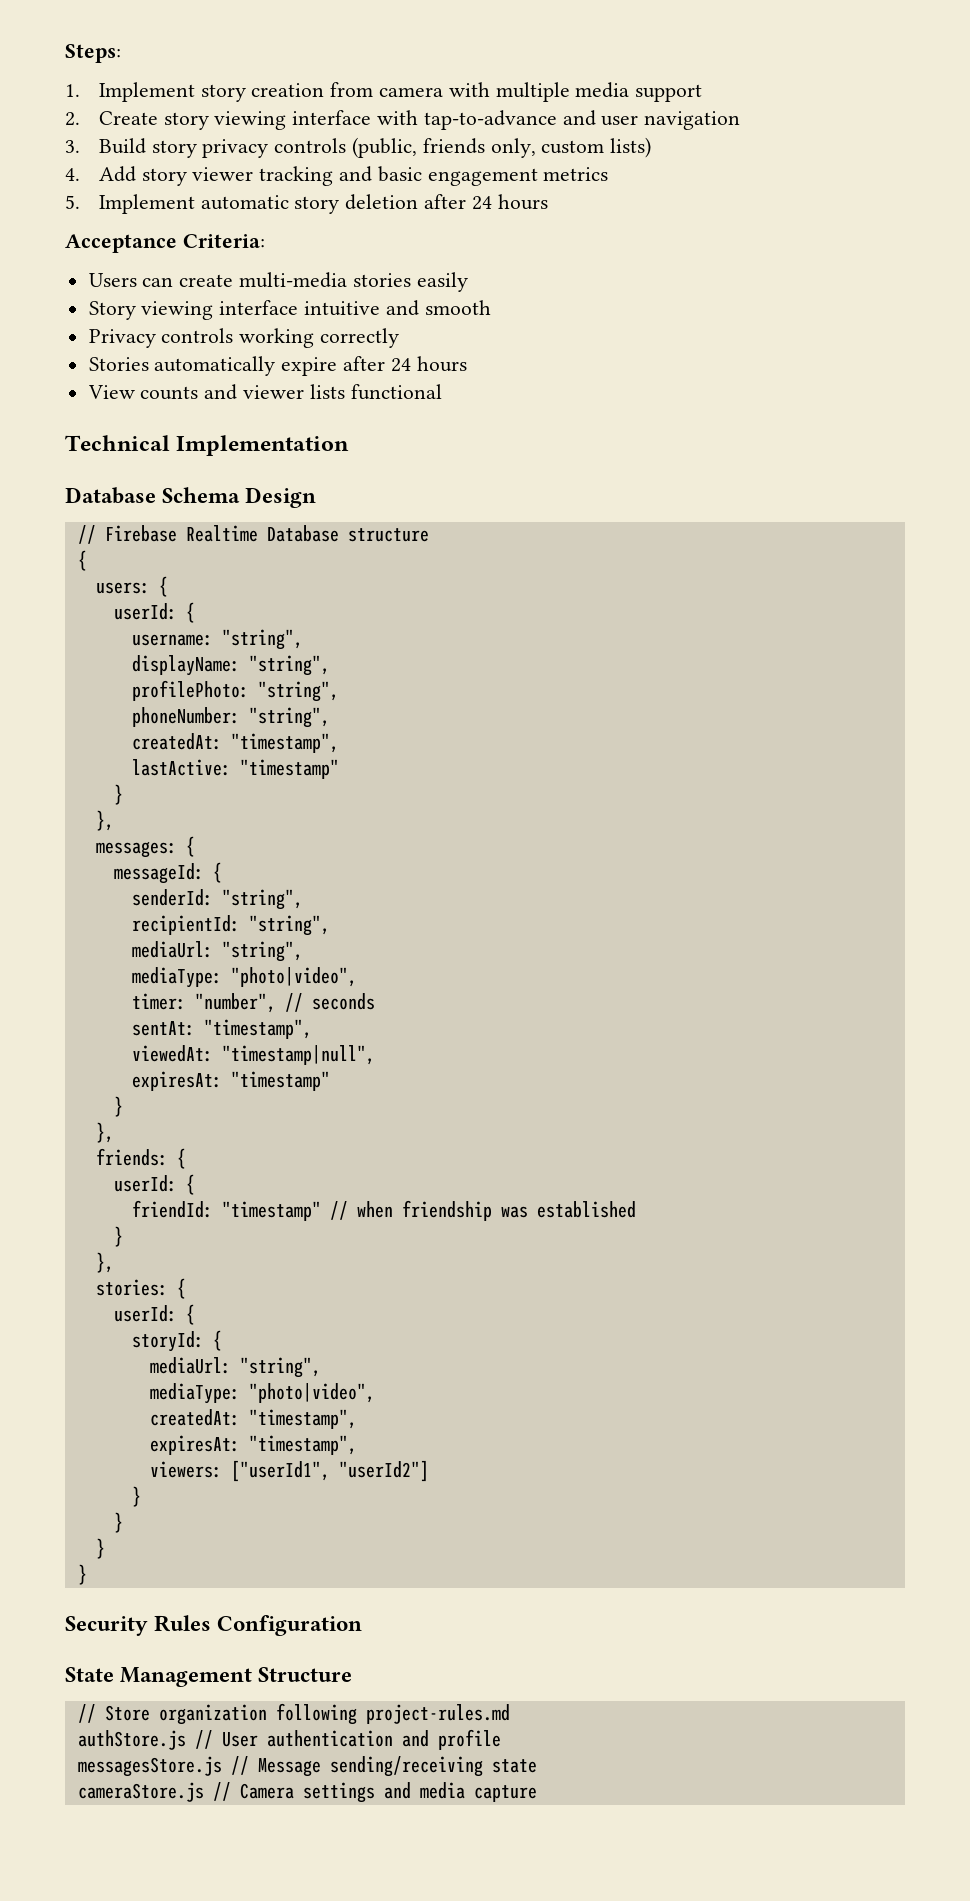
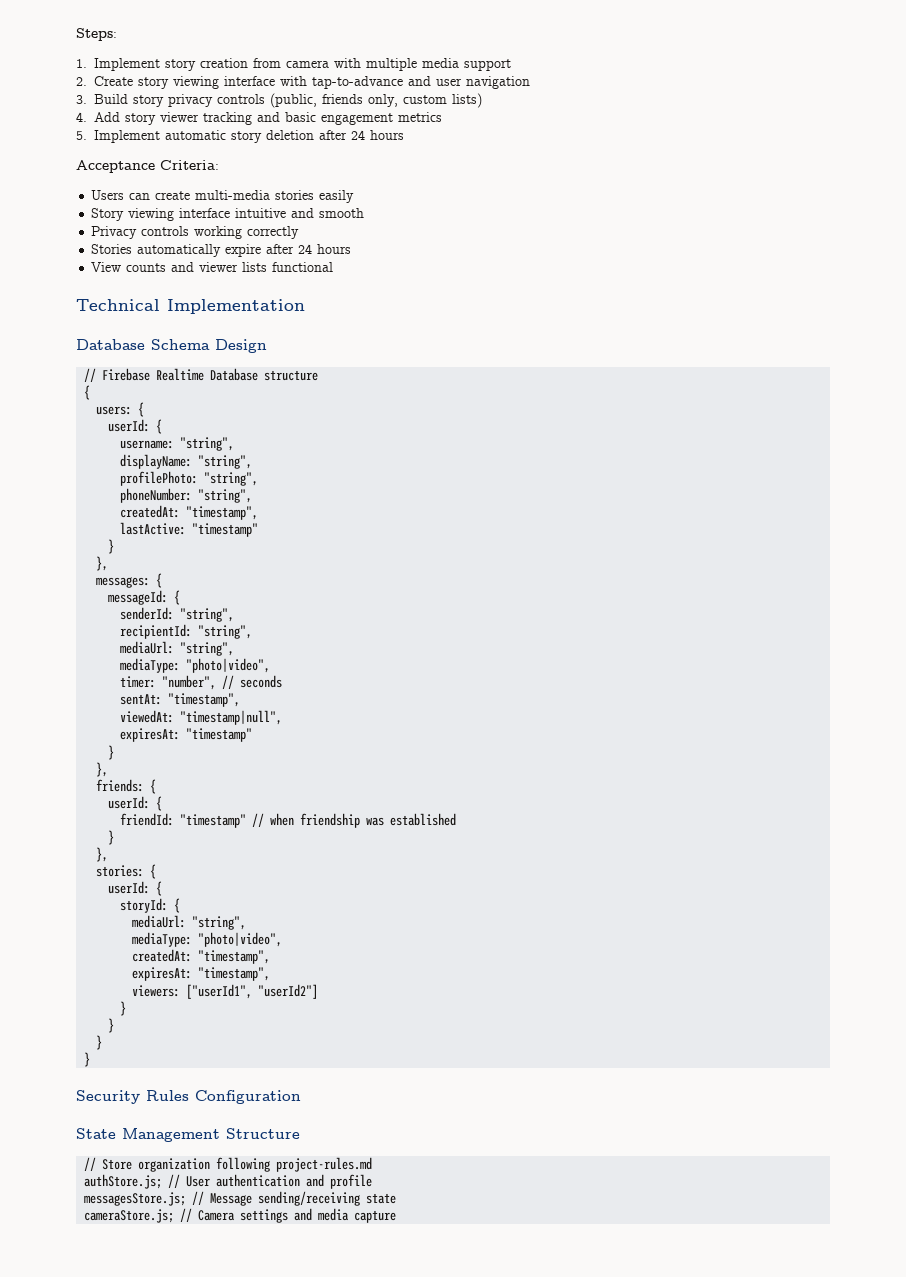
- authStore.js // User authentication and profile
+ authStore.js; // User authentication and profile
- messagesStore.js // Message sending/receiving state
+ messagesStore.js; // Message sending/receiving state
- cameraStore.js // Camera settings and media capture
+ cameraStore.js; // Camera settings and media capture

